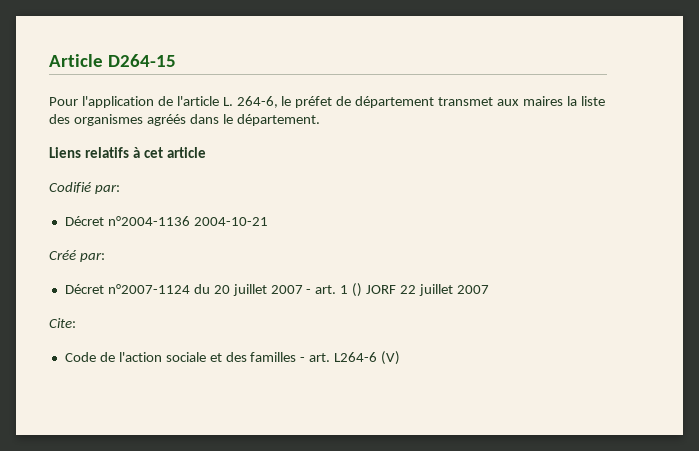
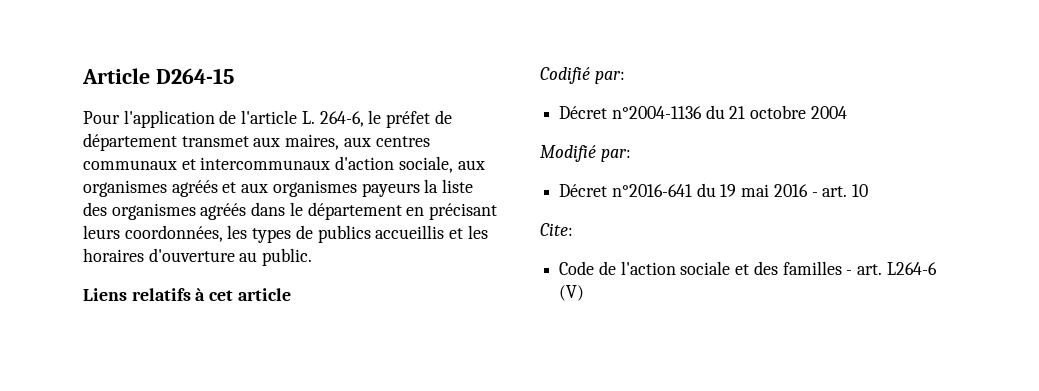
- Pour l'application de l'article L. 264-6, le préfet de département transmet aux maires la liste des organismes agréés dans le département.
+ Pour l'application de l'article L. 264-6, le préfet de département transmet aux maires, aux centres communaux et intercommunaux d'action sociale, aux organismes agréés et aux organismes payeurs la liste des organismes agréés dans le département en précisant leurs coordonnées, les types de publics accueillis et les horaires d'ouverture au public.
- Décret n°2004-1136 2004-10-21
- Créé par:
- Décret n°2007-1124 du 20 juillet 2007 - art. 1 () JORF 22 juillet 2007
+ Décret n°2004-1136 du 21 octobre 2004
+ Modifié par:
+ Décret n°2016-641 du 19 mai 2016 - art. 10

